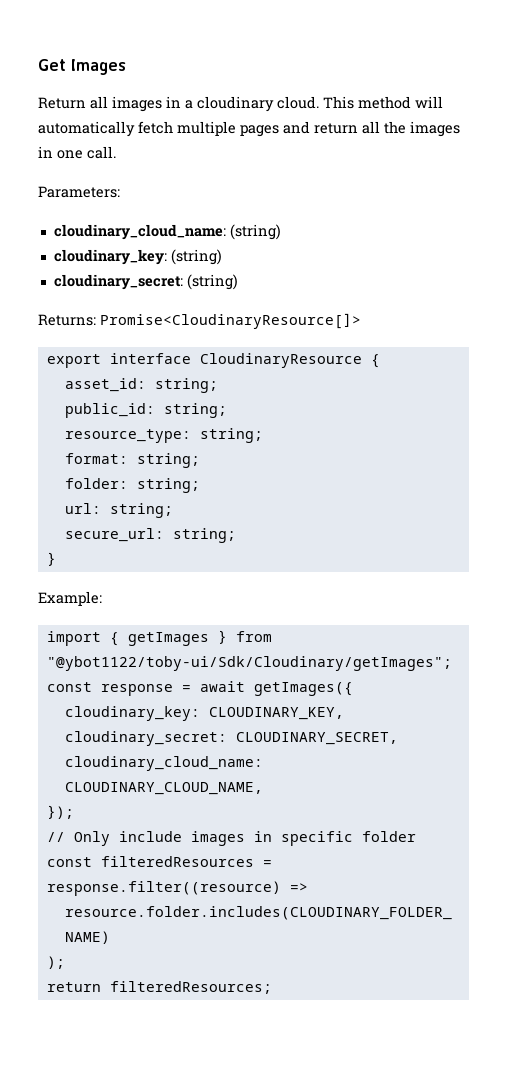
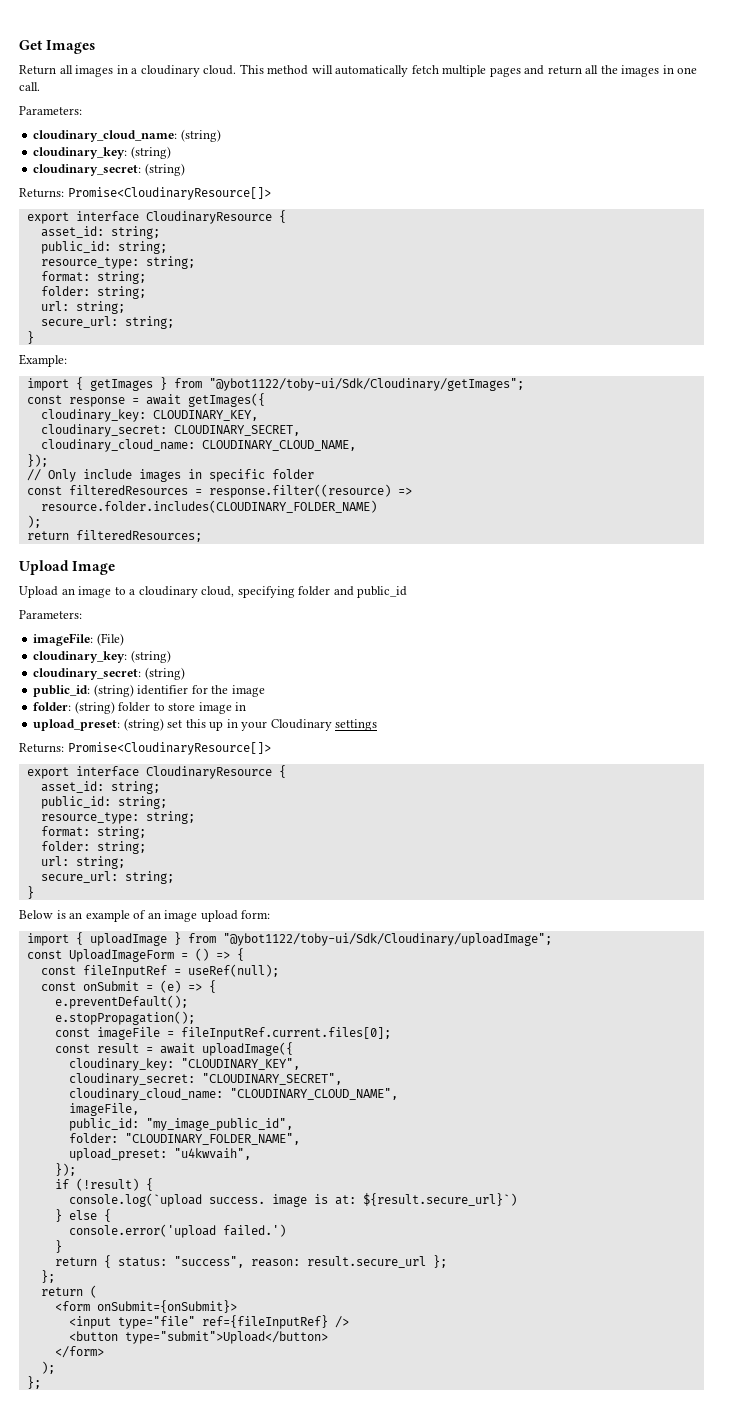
+ Upload Image
+ Upload an image to a cloudinary cloud, specifying folder and public_id
+ Parameters:
+ imageFile: (File)
+ cloudinary_key: (string)
+ cloudinary_secret: (string)
+ public_id: (string) identifier for the image
+ folder: (string) folder to store image in
+ upload_preset: (string) set this up in your Cloudinary settings
+ Returns: Promise<CloudinaryResource[]>
+ export interface CloudinaryResource {
+ asset_id: string;
+ public_id: string;
+ resource_type: string;
+ format: string;
+ folder: string;
+ url: string;
+ secure_url: string;
+ }
+ Below is an example of an image upload form:
+ import { uploadImage } from "@ybot1122/toby-ui/Sdk/Cloudinary/uploadImage";
+ const UploadImageForm = () => {
+ const fileInputRef = useRef(null);
+ const onSubmit = (e) => {
+ e.preventDefault();
+ e.stopPropagation();
+ const imageFile = fileInputRef.current.files[0];
+ const result = await uploadImage({
+ cloudinary_key: "CLOUDINARY_KEY",
+ cloudinary_secret: "CLOUDINARY_SECRET",
+ cloudinary_cloud_name: "CLOUDINARY_CLOUD_NAME",
+ imageFile,
+ public_id: "my_image_public_id",
+ folder: "CLOUDINARY_FOLDER_NAME",
+ upload_preset: "u4kwvaih",
+ });
+ if (!result) {
+ console.log(`upload success. image is at: ${result.secure_url}`)
+ } else {
+ console.error('upload failed.')
+ }
+ return { status: "success", reason: result.secure_url };
+ };
+ return (
+ <form onSubmit={onSubmit}>
+ <input type="file" ref={fileInputRef} />
+ <button type="submit">Upload</button>
+ </form>
+ );
+ };

